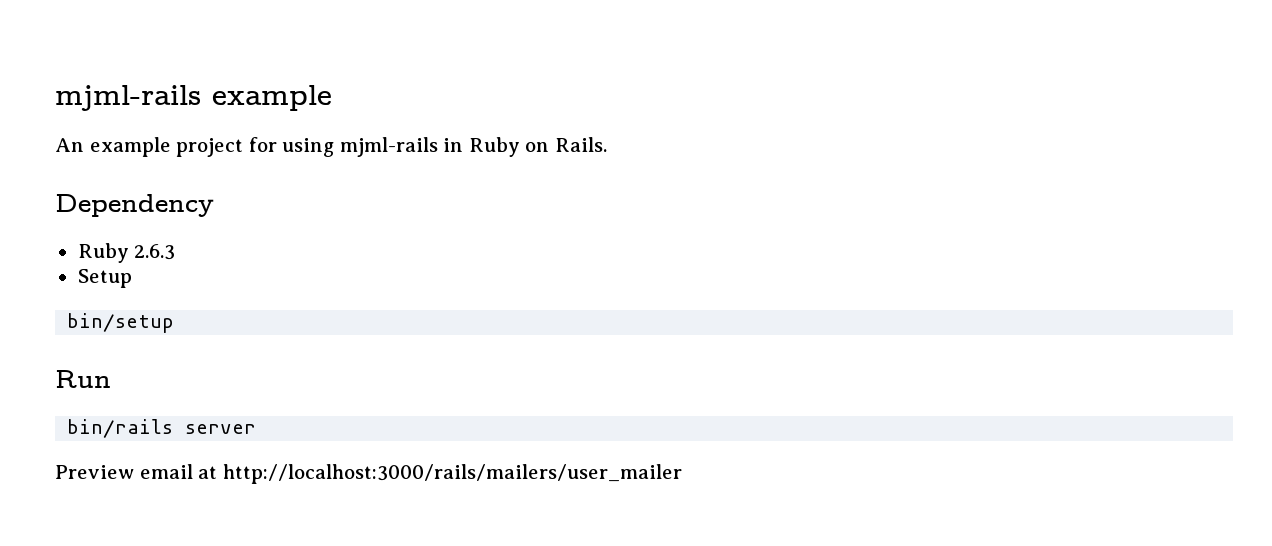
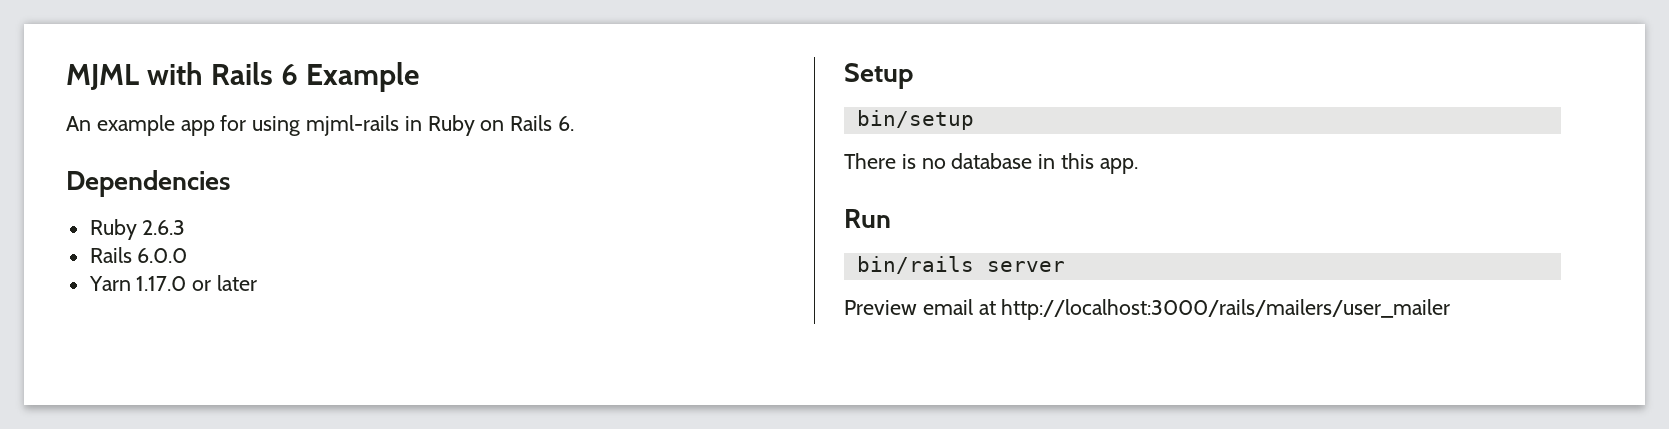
- mjml-rails example
+ MJML with Rails 6 Example
- An example project for using mjml-rails in Ruby on Rails.
- Dependency
+ An example app for using mjml-rails in Ruby on Rails 6.
+ Dependencies
+ Rails 6.0.0
+ Yarn 1.17.0 or later
  Setup
  bin/setup
+ There is no database in this app.

